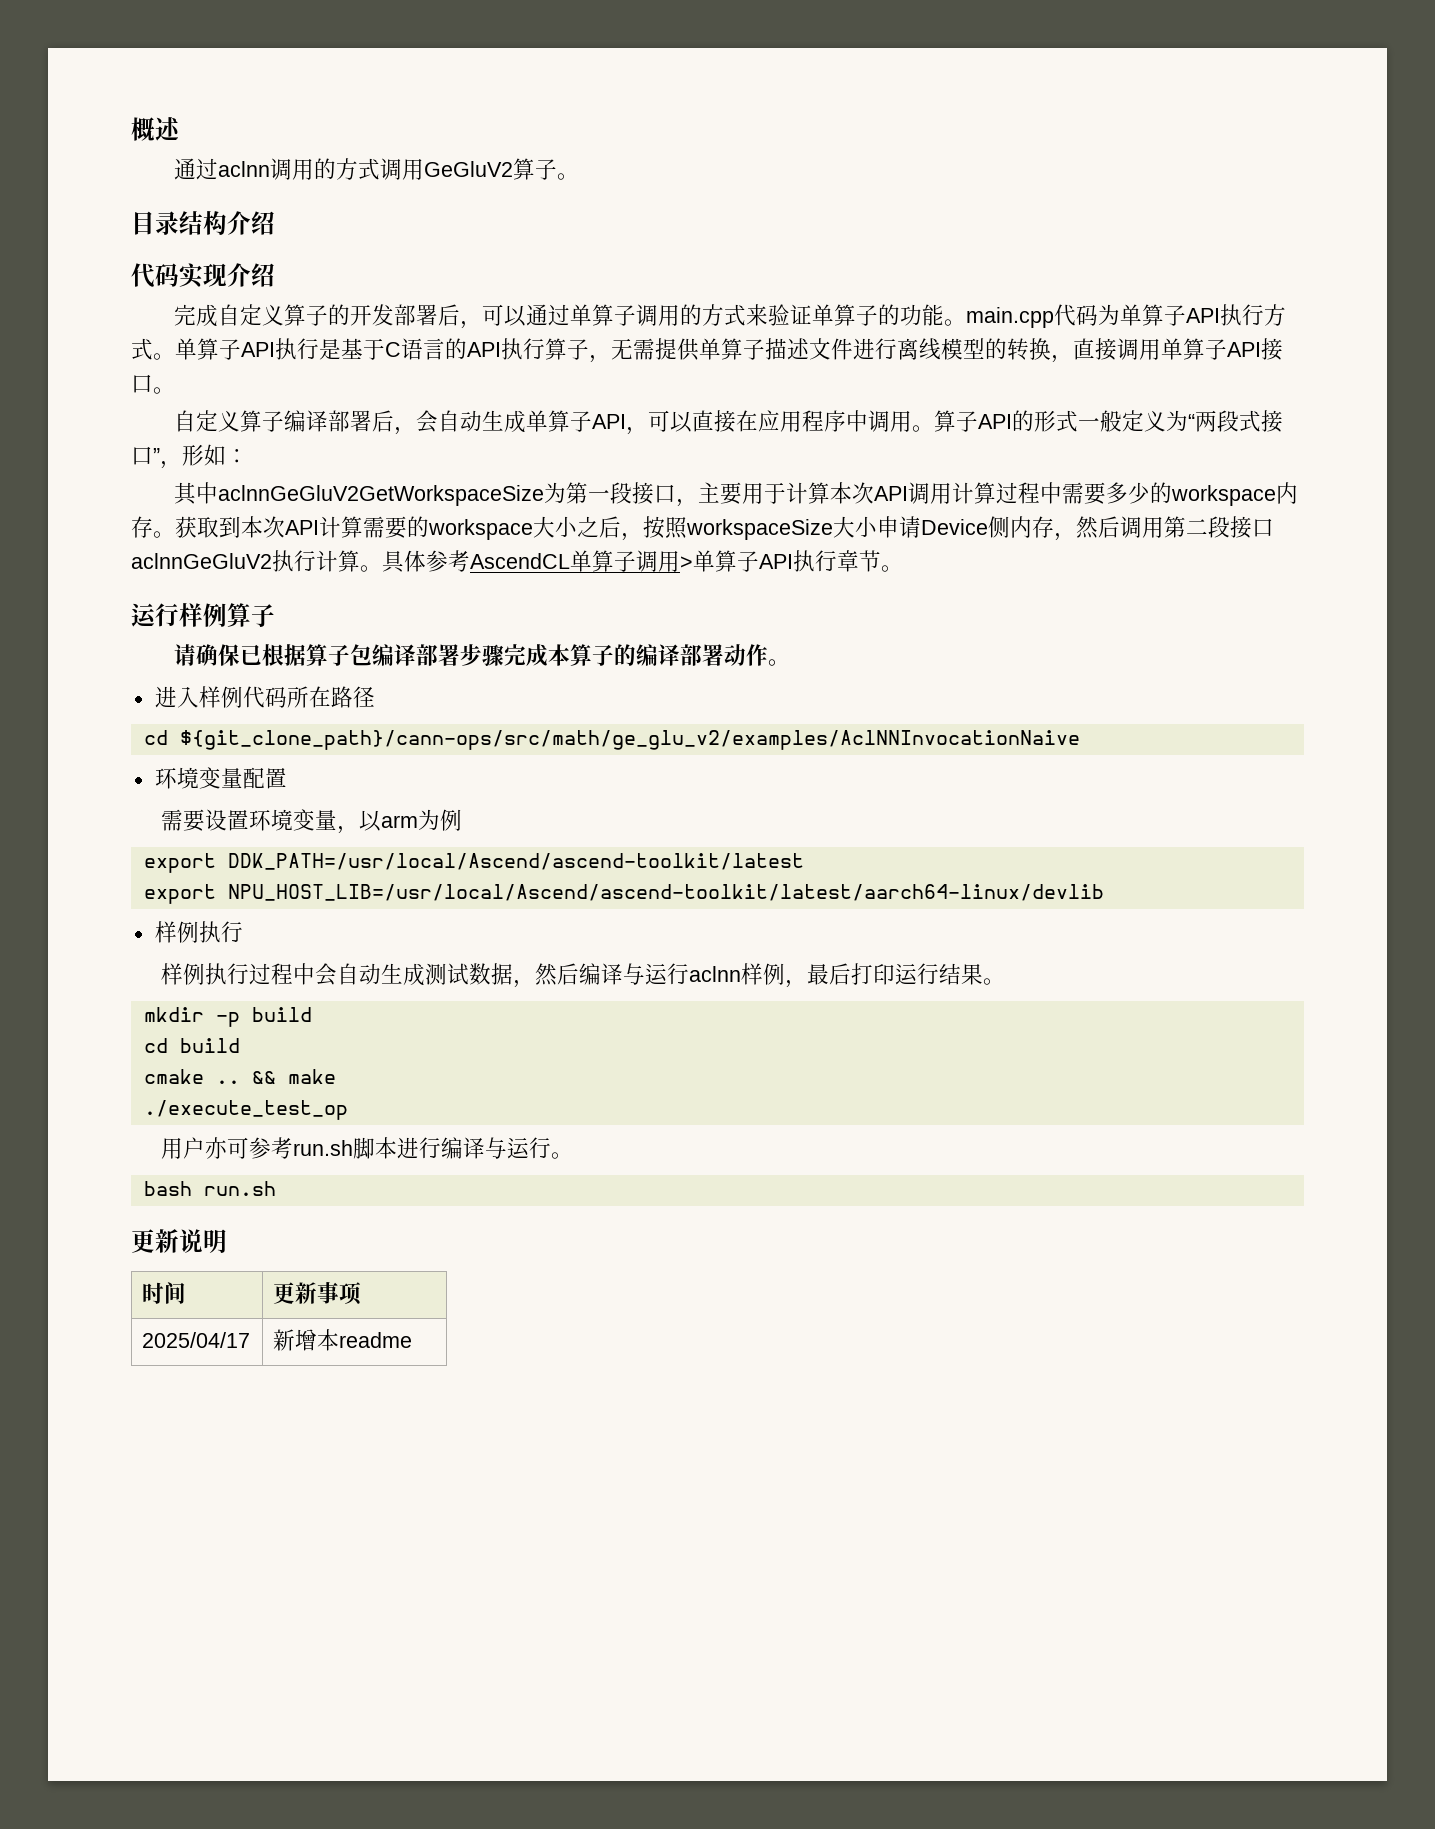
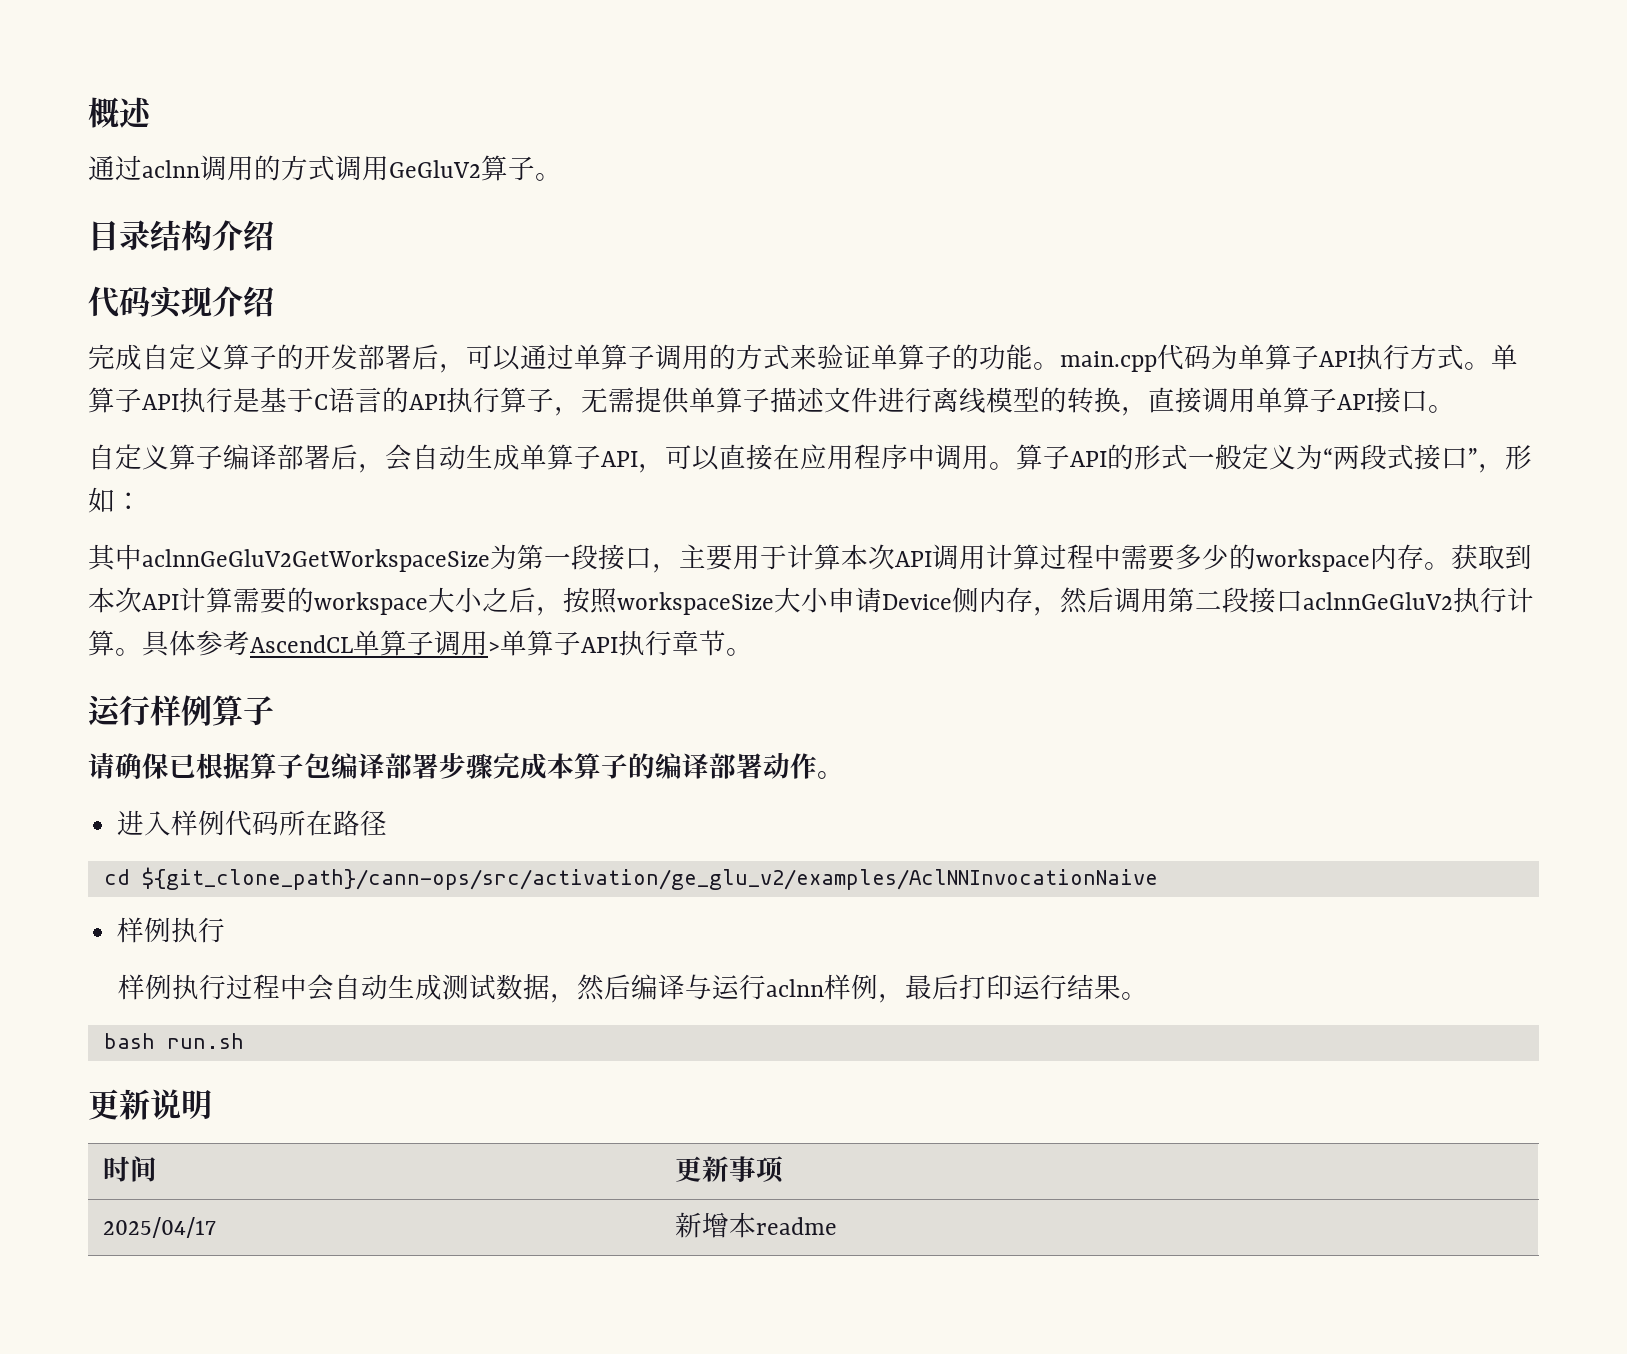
- cd ${git_clone_path}/cann-ops/src/math/ge_glu_v2/examples/AclNNInvocationNaive
- 环境变量配置
- 需要设置环境变量，以arm为例
- export DDK_PATH=/usr/local/Ascend/ascend-toolkit/latest
- export NPU_HOST_LIB=/usr/local/Ascend/ascend-toolkit/latest/aarch64-linux/devlib
+ cd ${git_clone_path}/cann-ops/src/activation/ge_glu_v2/examples/AclNNInvocationNaive
- mkdir -p build
- cd build
- cmake .. && make
- ./execute_test_op
- 用户亦可参考run.sh脚本进行编译与运行。

